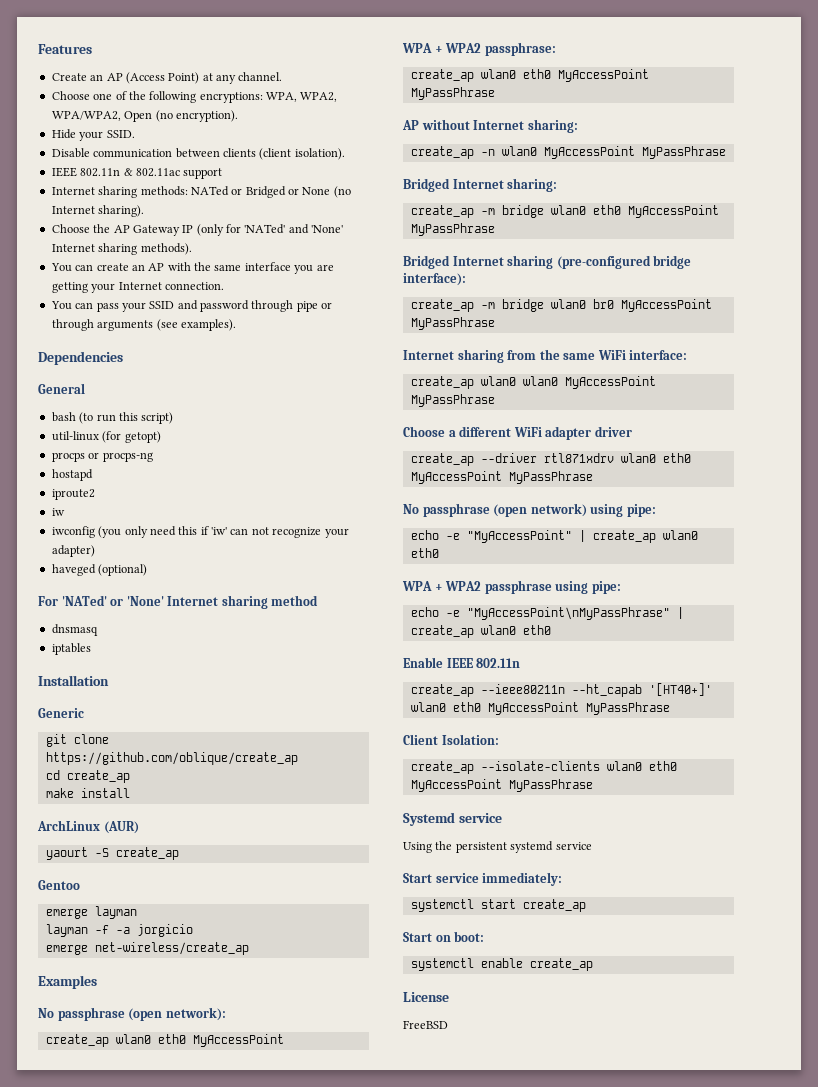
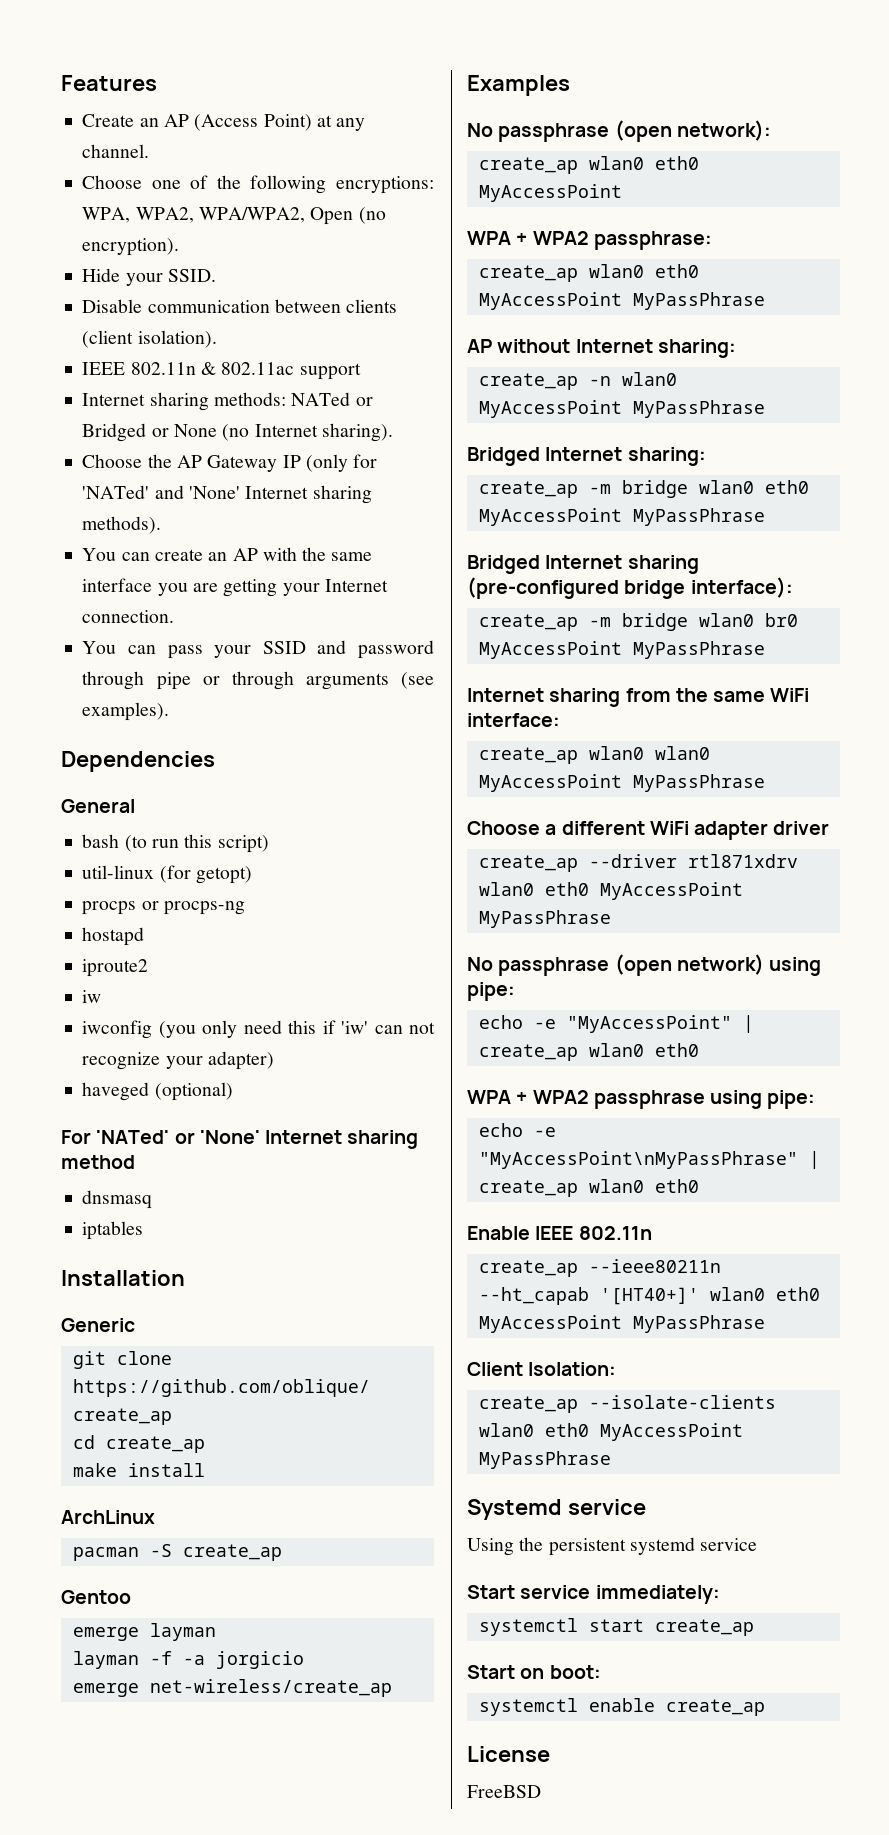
- ArchLinux (AUR)
- yaourt -S create_ap
+ ArchLinux
+ pacman -S create_ap

